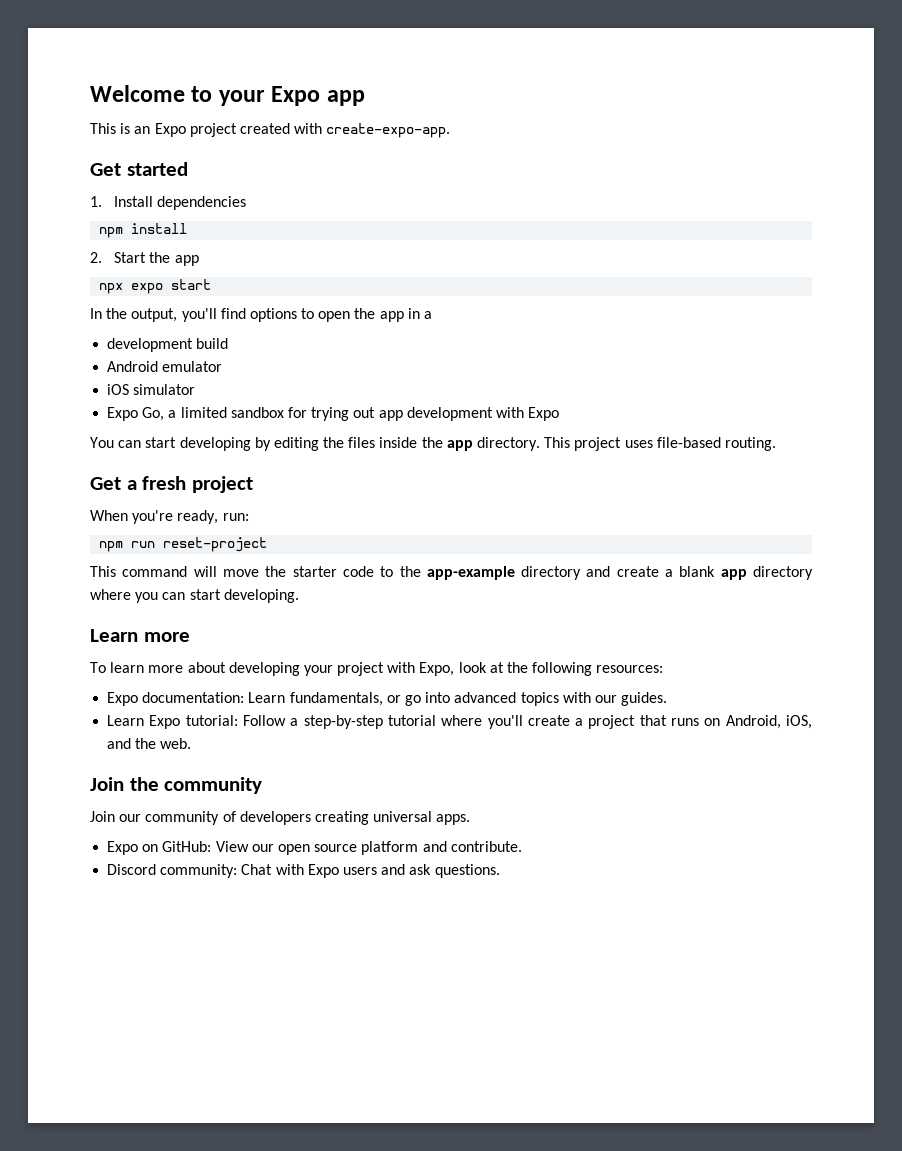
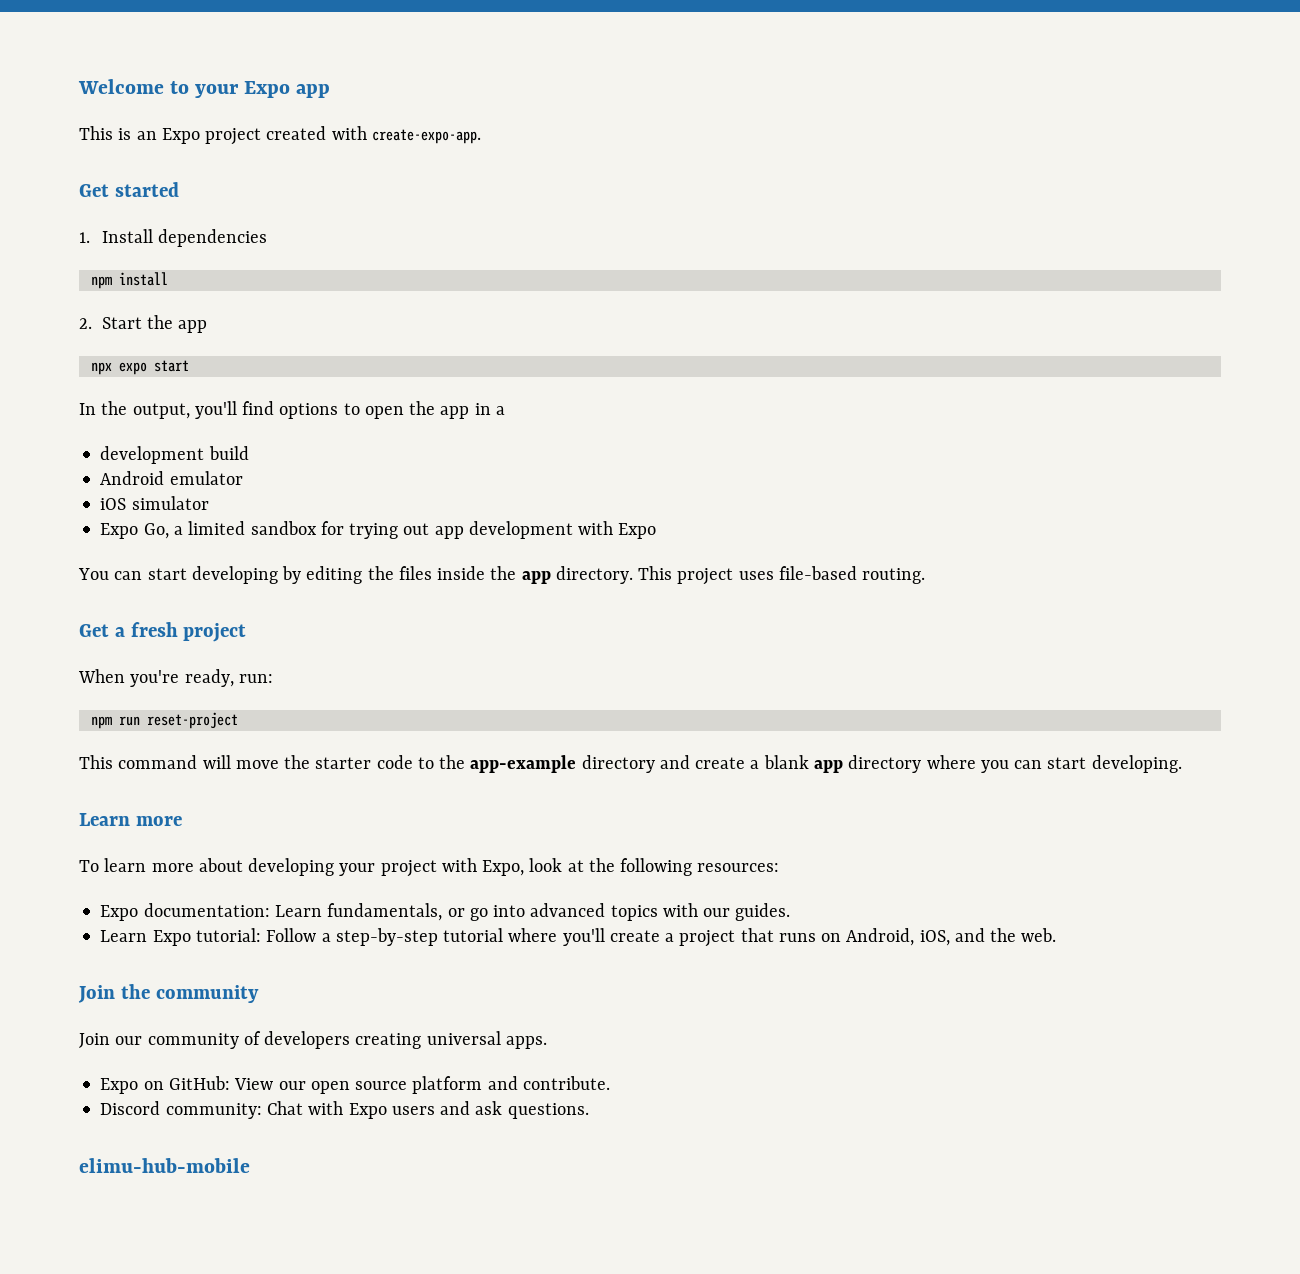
+ elimu-hub-mobile

